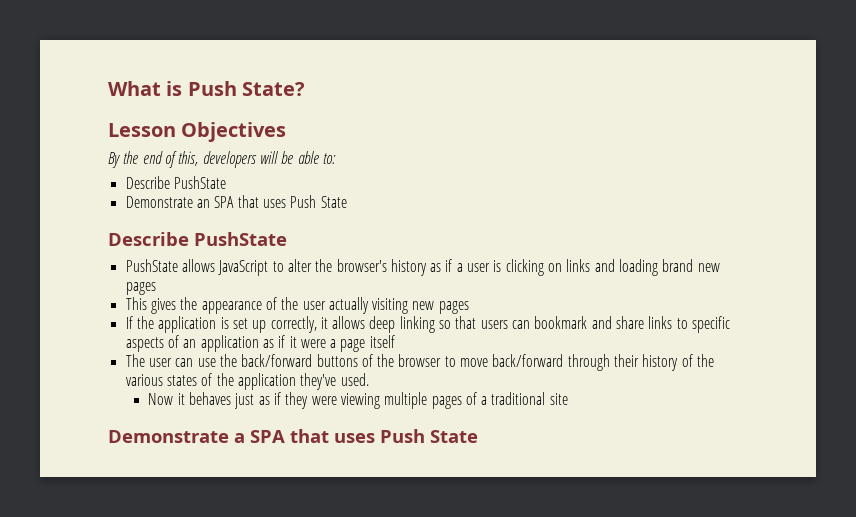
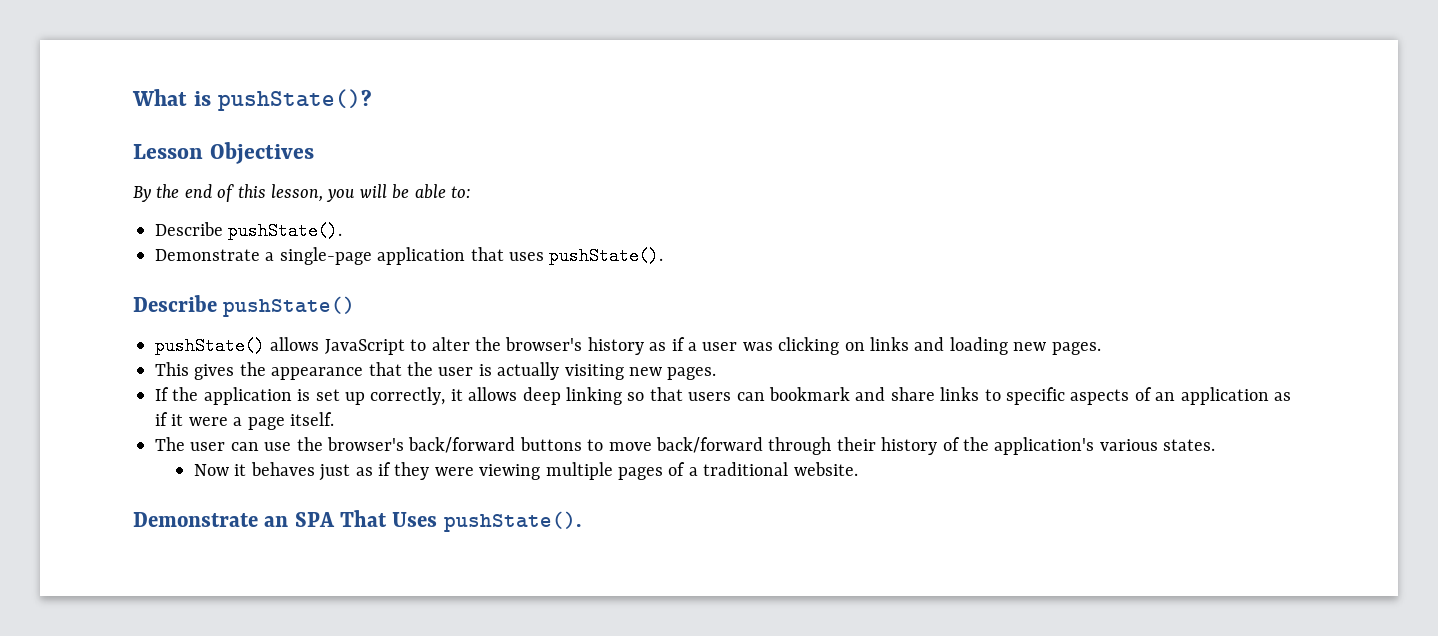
- What is Push State?
+ What is pushState()?
- By the end of this, developers will be able to:
- Describe PushState
- Demonstrate an SPA that uses Push State
- Describe PushState
- PushState allows JavaScript to alter the browser's history as if a user is clicking on links and loading brand new pages
+ By the end of this lesson, you will be able to:
+ Describe pushState().
+ Demonstrate a single-page application that uses pushState().
+ Describe pushState()
+ pushState() allows JavaScript to alter the browser's history as if a user was clicking on links and loading new pages.
- This gives the appearance of the user actually visiting new pages
+ This gives the appearance that the user is actually visiting new pages.
- If the application is set up correctly, it allows deep linking so that users can bookmark and share links to specific aspects of an application as if it were a page itself
+ If the application is set up correctly, it allows deep linking so that users can bookmark and share links to specific aspects of an application as if it were a page itself.
- The user can use the back/forward buttons of the browser to move back/forward through their history of the various states of the application they've used.
+ The user can use the browser's back/forward buttons to move back/forward through their history of the application's various states.
- Now it behaves just as if they were viewing multiple pages of a traditional site
- Demonstrate a SPA that uses Push State
+ Now it behaves just as if they were viewing multiple pages of a traditional website.
+ Demonstrate an SPA That Uses pushState().

